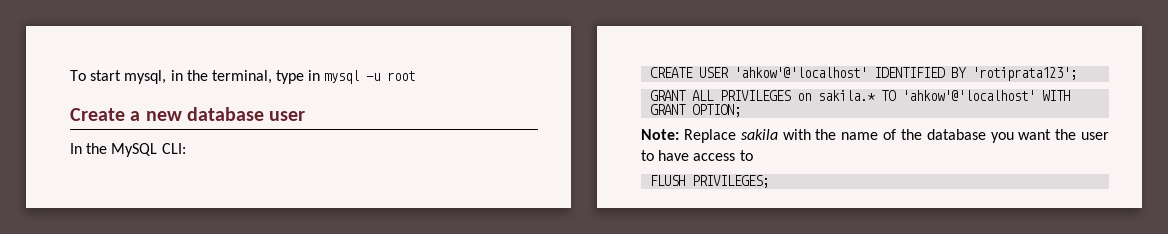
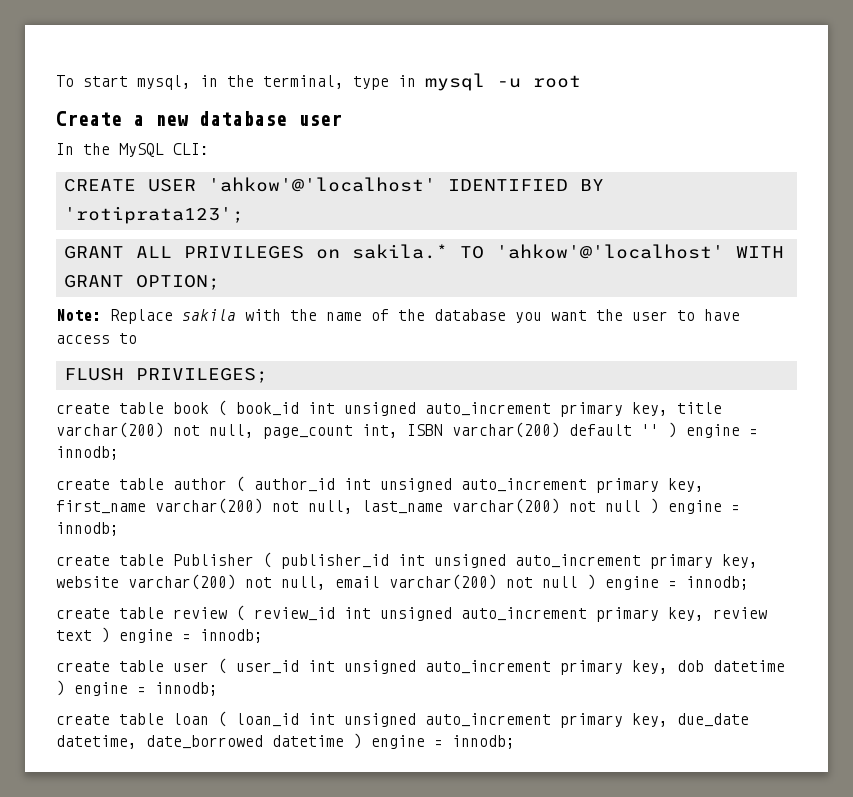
+ create table book ( book_id int unsigned auto_increment primary key, title varchar(200) not null, page_count int, ISBN varchar(200) default '' ) engine = innodb;
+ create table author ( author_id int unsigned auto_increment primary key, first_name varchar(200) not null, last_name varchar(200) not null ) engine = innodb;
+ create table Publisher ( publisher_id int unsigned auto_increment primary key, website varchar(200) not null, email varchar(200) not null ) engine = innodb;
+ create table review ( review_id int unsigned auto_increment primary key, review text ) engine = innodb;
+ create table user ( user_id int unsigned auto_increment primary key, dob datetime ) engine = innodb;
+ create table loan ( loan_id int unsigned auto_increment primary key, due_date datetime, date_borrowed datetime ) engine = innodb;

